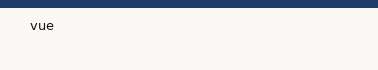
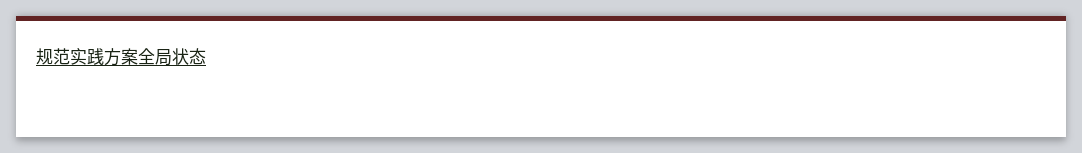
- vue
+ 规范实践方案全局状态

